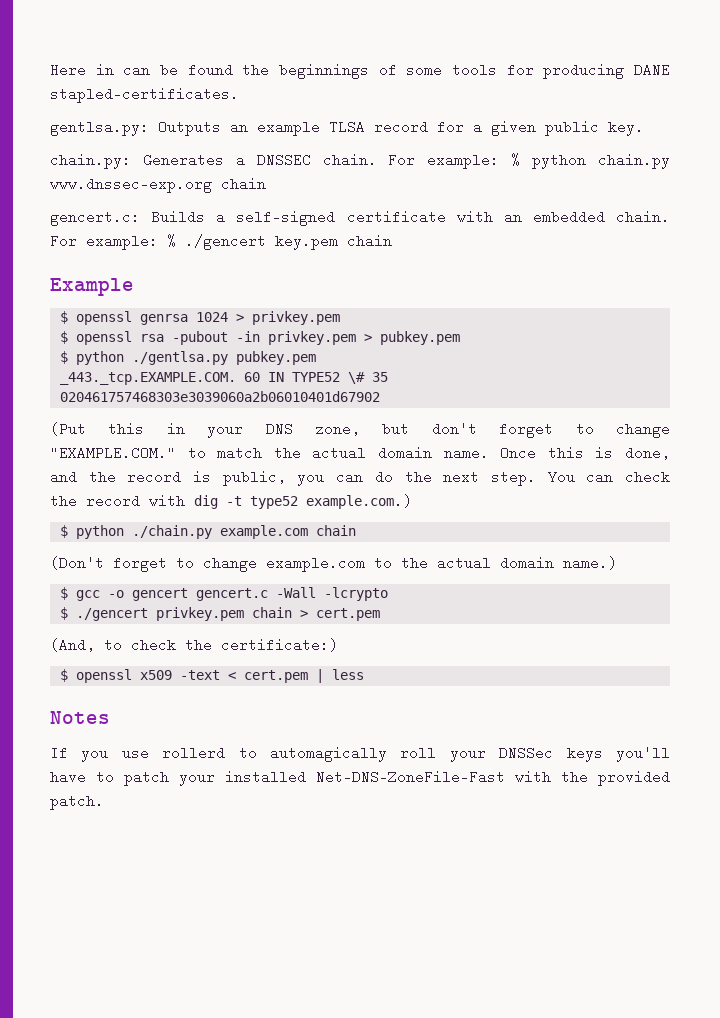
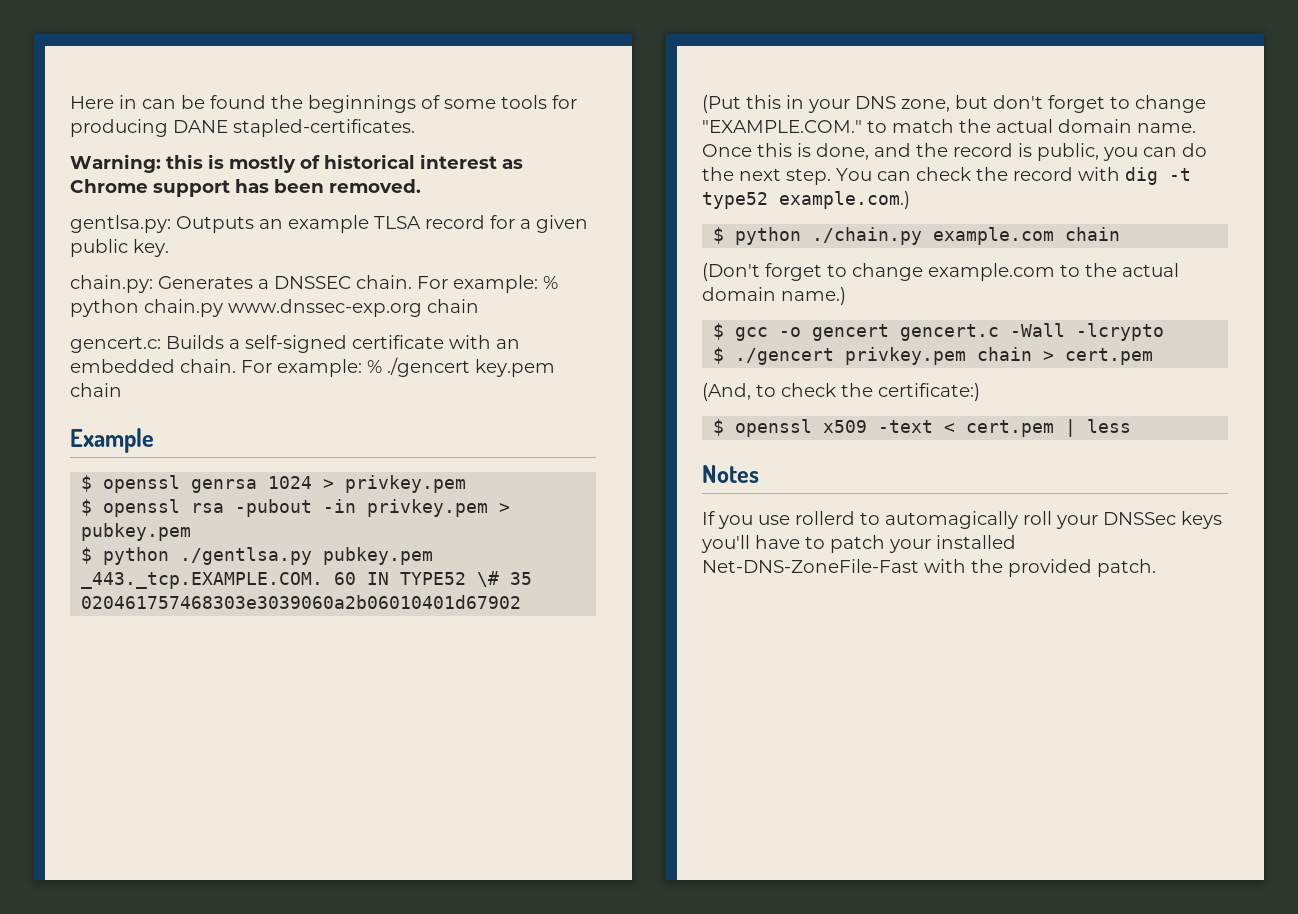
+ Warning: this is mostly of historical interest as Chrome support has been removed.

